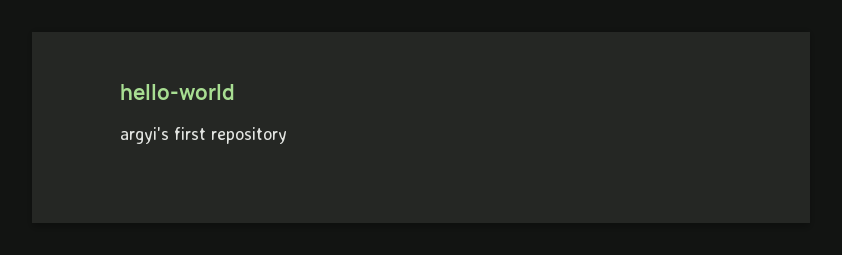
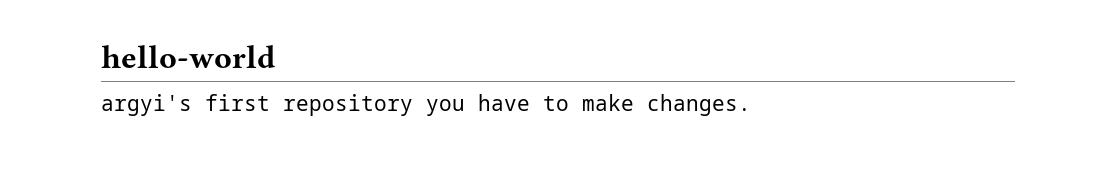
- argyi's first repository
+ argyi's first repository you have to make changes.

